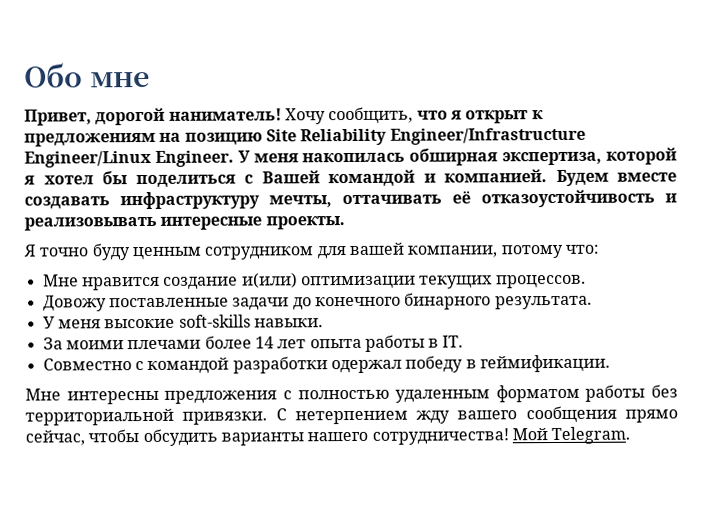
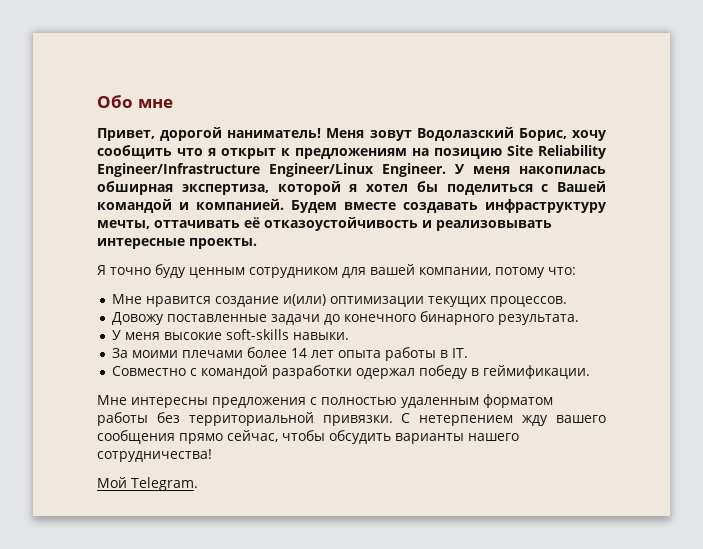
- Хочу сообщить, что я открыт к предложениям на позицию Site Reliability Engineer/Infrastructure Engineer/Linux Engineer.
+ Меня зовут Водолазский Борис, хочу сообщить что я открыт к предложениям на позицию Site Reliability Engineer/Infrastructure Engineer/Linux Engineer.
- С нетерпением жду вашего сообщения прямо сейчас, чтобы обсудить варианты нашего сотрудничества! Мой Telegram.
+ С нетерпением жду вашего сообщения прямо сейчас, чтобы обсудить варианты нашего сотрудничества!
+ Мой Telegram.

